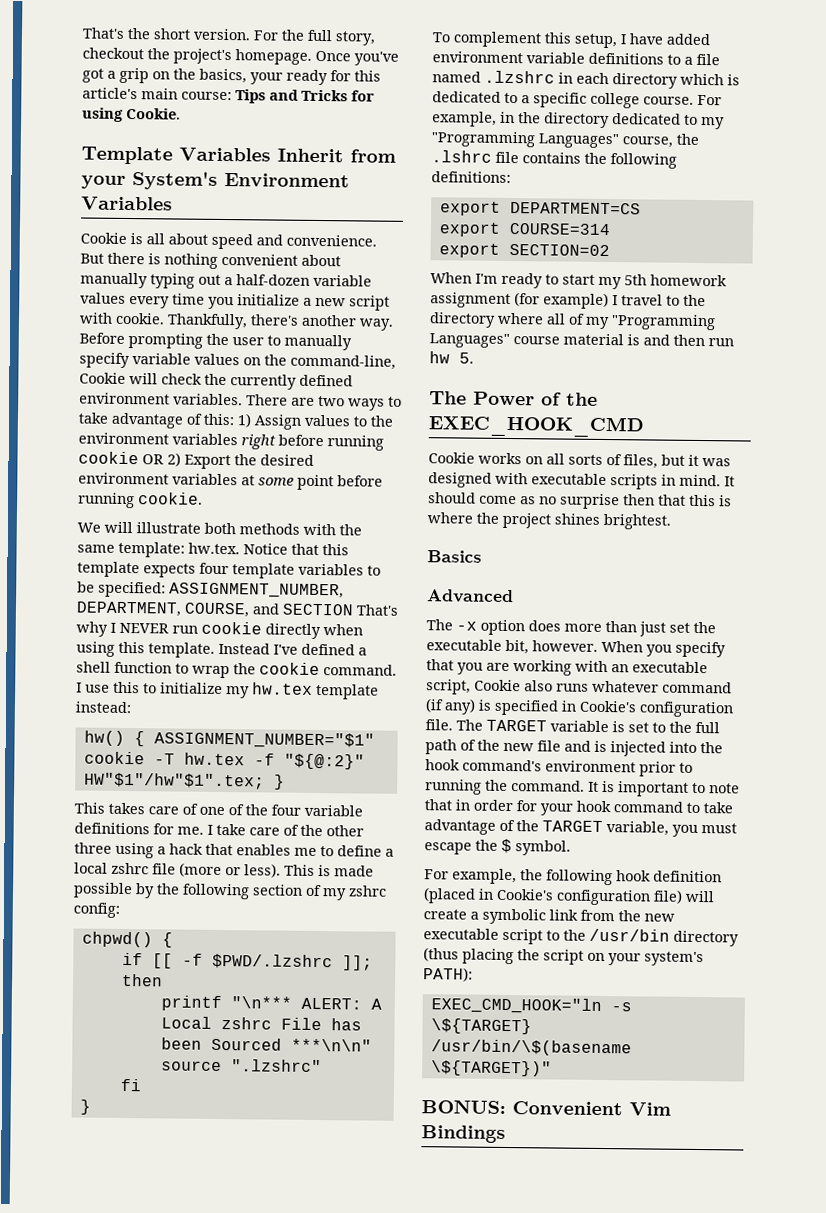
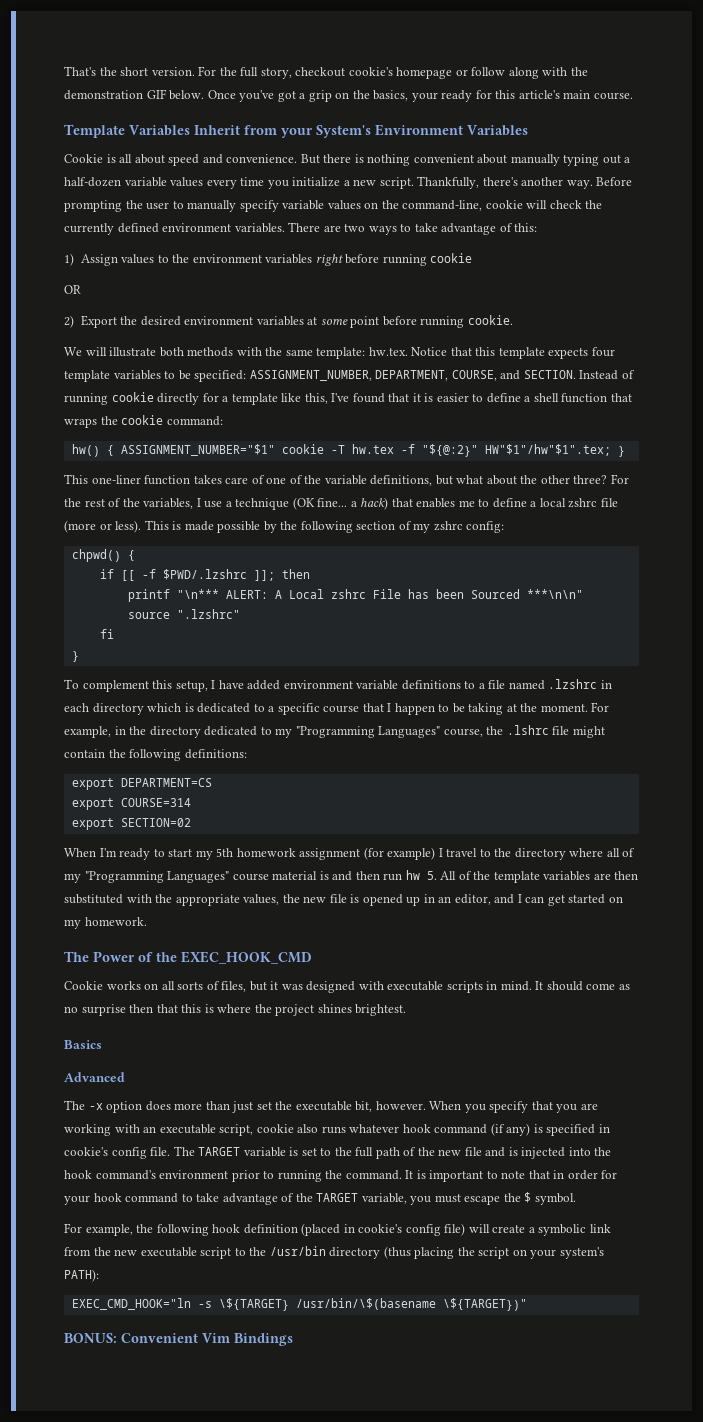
- For the full story, checkout the project's homepage.
+ For the full story, checkout cookie's homepage or follow along with the demonstration GIF below.
- Once you've got a grip on the basics, your ready for this article's main course: Tips and Tricks for using Cookie.
+ Once you've got a grip on the basics, your ready for this article's main course.
- But there is nothing convenient about manually typing out a half-dozen variable values every time you initialize a new script with cookie.
+ But there is nothing convenient about manually typing out a half-dozen variable values every time you initialize a new script.
- Before prompting the user to manually specify variable values on the command-line, Cookie will check the currently defined environment variables.
+ Before prompting the user to manually specify variable values on the command-line, cookie will check the currently defined environment variables.
- There are two ways to take advantage of this: 1) Assign values to the environment variables right before running cookie OR 2) Export the desired environment variables at some point before running cookie.
+ There are two ways to take advantage of this:
+ 1) Assign values to the environment variables right before running cookie
+ OR
+ 2) Export the desired environment variables at some point before running cookie.
- We will illustrate both methods with the same template: hw.tex. Notice that this template expects four template variables to be specified: ASSIGNMENT_NUMBER, DEPARTMENT, COURSE, and SECTION That's why I NEVER run cookie directly when using this template. Instead I've defined a shell function to wrap the cookie command. I use this to initialize my hw.tex template instead:
+ We will illustrate both methods with the same template: hw.tex. Notice that this template expects four template variables to be specified: ASSIGNMENT_NUMBER, DEPARTMENT, COURSE, and SECTION. Instead of running cookie directly for a template like this, I've found that it is easier to define a shell function that wraps the cookie command:
- This takes care of one of the four variable definitions for me. I take care of the other three using a hack that enables me to define a local zshrc file (more or less).
+ This one-liner function takes care of one of the variable definitions, but what about the other three? For the rest of the variables, I use a technique (OK fine... a hack) that enables me to define a local zshrc file (more or less).
- To complement this setup, I have added environment variable definitions to a file named .lzshrc in each directory which is dedicated to a specific college course.
+ To complement this setup, I have added environment variable definitions to a file named .lzshrc in each directory which is dedicated to a specific course that I happen to be taking at the moment.
- For example, in the directory dedicated to my "Programming Languages" course, the .lshrc file contains the following definitions:
+ For example, in the directory dedicated to my "Programming Languages" course, the .lshrc file might contain the following definitions:
- When I'm ready to start my 5th homework assignment (for example) I travel to the directory where all of my "Programming Languages" course material is and then run hw 5.
+ When I'm ready to start my 5th homework assignment (for example) I travel to the directory where all of my "Programming Languages" course material is and then run hw 5. All of the template variables are then substituted with the appropriate values, the new file is opened up in an editor, and I can get started on my homework.
- When you specify that you are working with an executable script, Cookie also runs whatever command (if any) is specified in Cookie's configuration file.
+ When you specify that you are working with an executable script, cookie also runs whatever hook command (if any) is specified in cookie's config file.
- For example, the following hook definition (placed in Cookie's configuration file) will create a symbolic link from the new executable script to the /usr/bin directory (thus placing the script on your system's PATH):
+ For example, the following hook definition (placed in cookie's config file) will create a symbolic link from the new executable script to the /usr/bin directory (thus placing the script on your system's PATH):

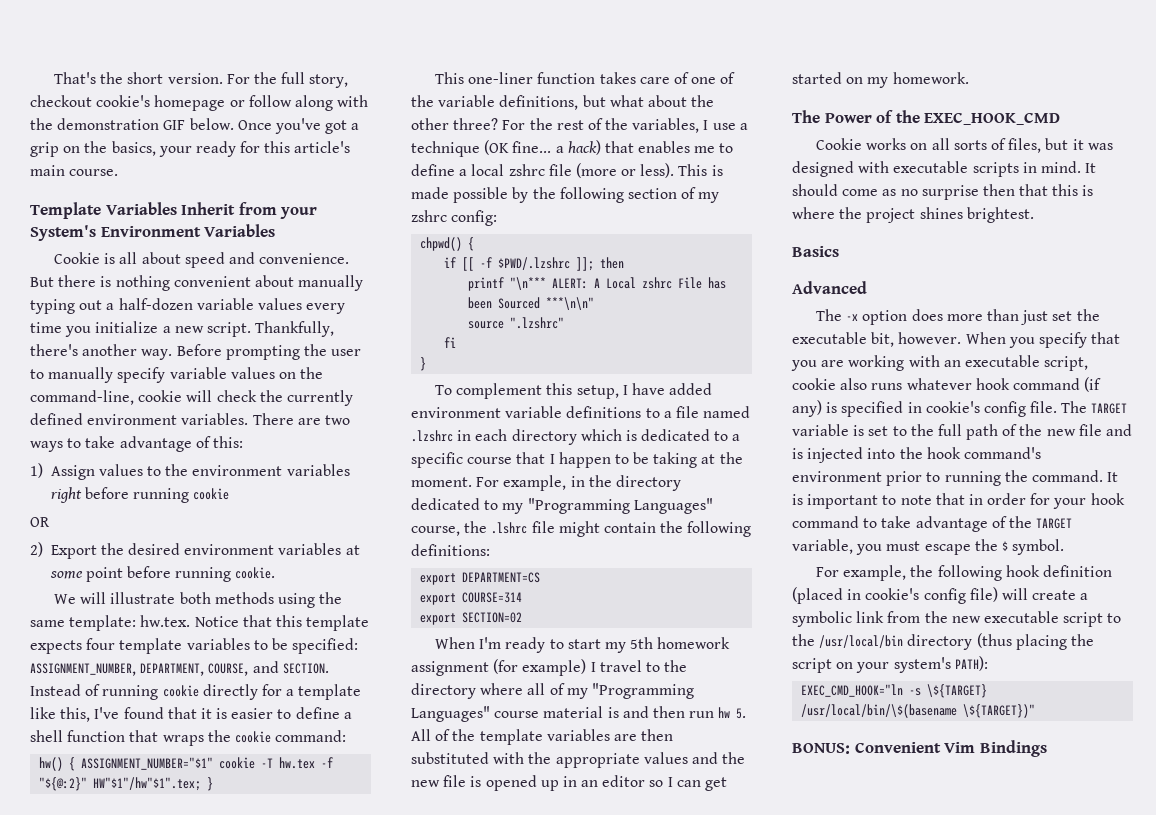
- We will illustrate both methods with the same template: hw.tex. Notice that this template expects four template variables to be specified: ASSIGNMENT_NUMBER, DEPARTMENT, COURSE, and SECTION.
+ We will illustrate both methods using the same template: hw.tex. Notice that this template expects four template variables to be specified: ASSIGNMENT_NUMBER, DEPARTMENT, COURSE, and SECTION.
- When I'm ready to start my 5th homework assignment (for example) I travel to the directory where all of my "Programming Languages" course material is and then run hw 5. All of the template variables are then substituted with the appropriate values, the new file is opened up in an editor, and I can get started on my homework.
+ When I'm ready to start my 5th homework assignment (for example) I travel to the directory where all of my "Programming Languages" course material is and then run hw 5. All of the template variables are then substituted with the appropriate values and the new file is opened up in an editor so I can get started on my homework.
- For example, the following hook definition (placed in cookie's config file) will create a symbolic link from the new executable script to the /usr/bin directory (thus placing the script on your system's PATH):
+ For example, the following hook definition (placed in cookie's config file) will create a symbolic link from the new executable script to the /usr/local/bin directory (thus placing the script on your system's PATH):
- EXEC_CMD_HOOK="ln -s \${TARGET} /usr/bin/\$(basename \${TARGET})"
+ EXEC_CMD_HOOK="ln -s \${TARGET} /usr/local/bin/\$(basename \${TARGET})"

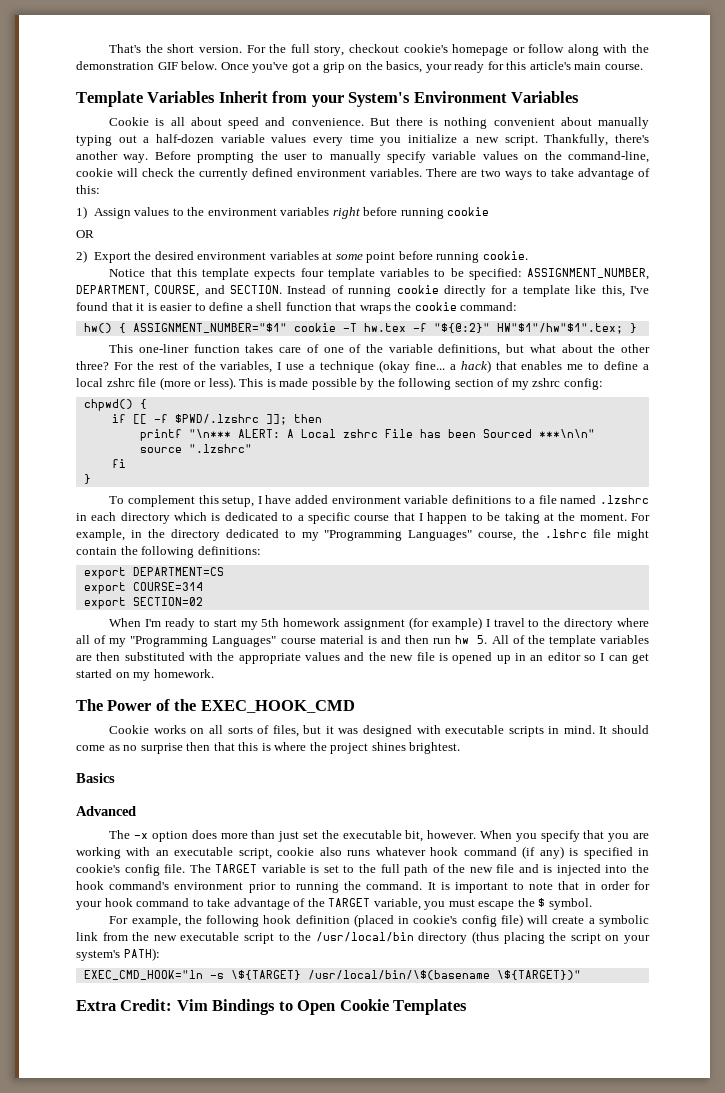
- We will illustrate both methods using the same template: hw.tex. Notice that this template expects four template variables to be specified: ASSIGNMENT_NUMBER, DEPARTMENT, COURSE, and SECTION.
+ Notice that this template expects four template variables to be specified: ASSIGNMENT_NUMBER, DEPARTMENT, COURSE, and SECTION.
- For the rest of the variables, I use a technique (OK fine... a hack) that enables me to define a local zshrc file (more or less).
+ For the rest of the variables, I use a technique (okay fine... a hack) that enables me to define a local zshrc file (more or less).
- BONUS: Convenient Vim Bindings
+ Extra Credit: Vim Bindings to Open Cookie Templates

